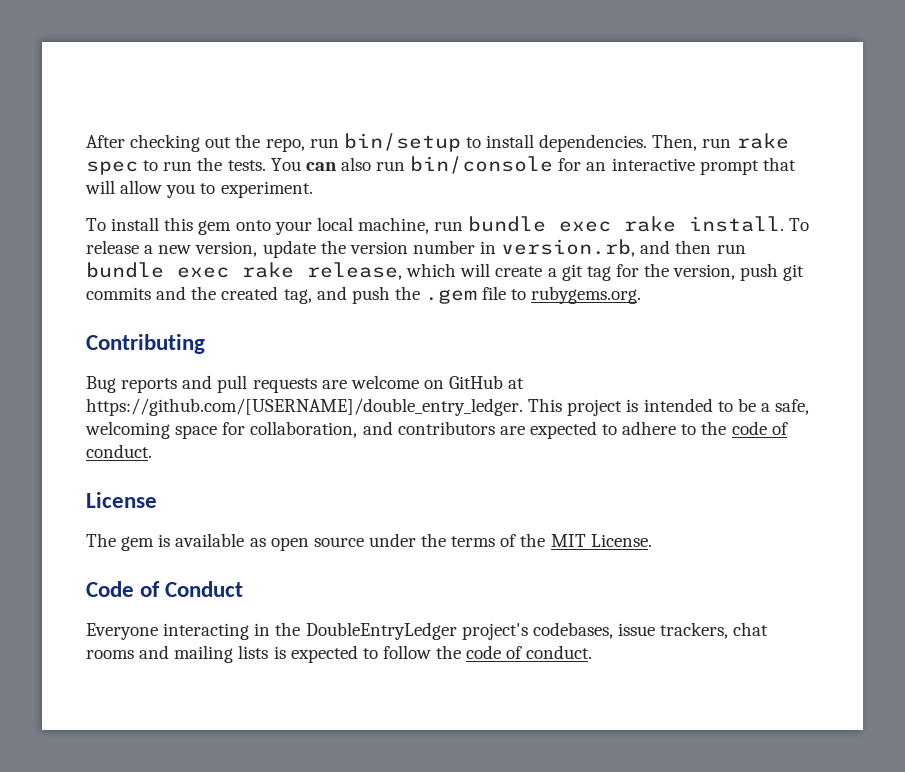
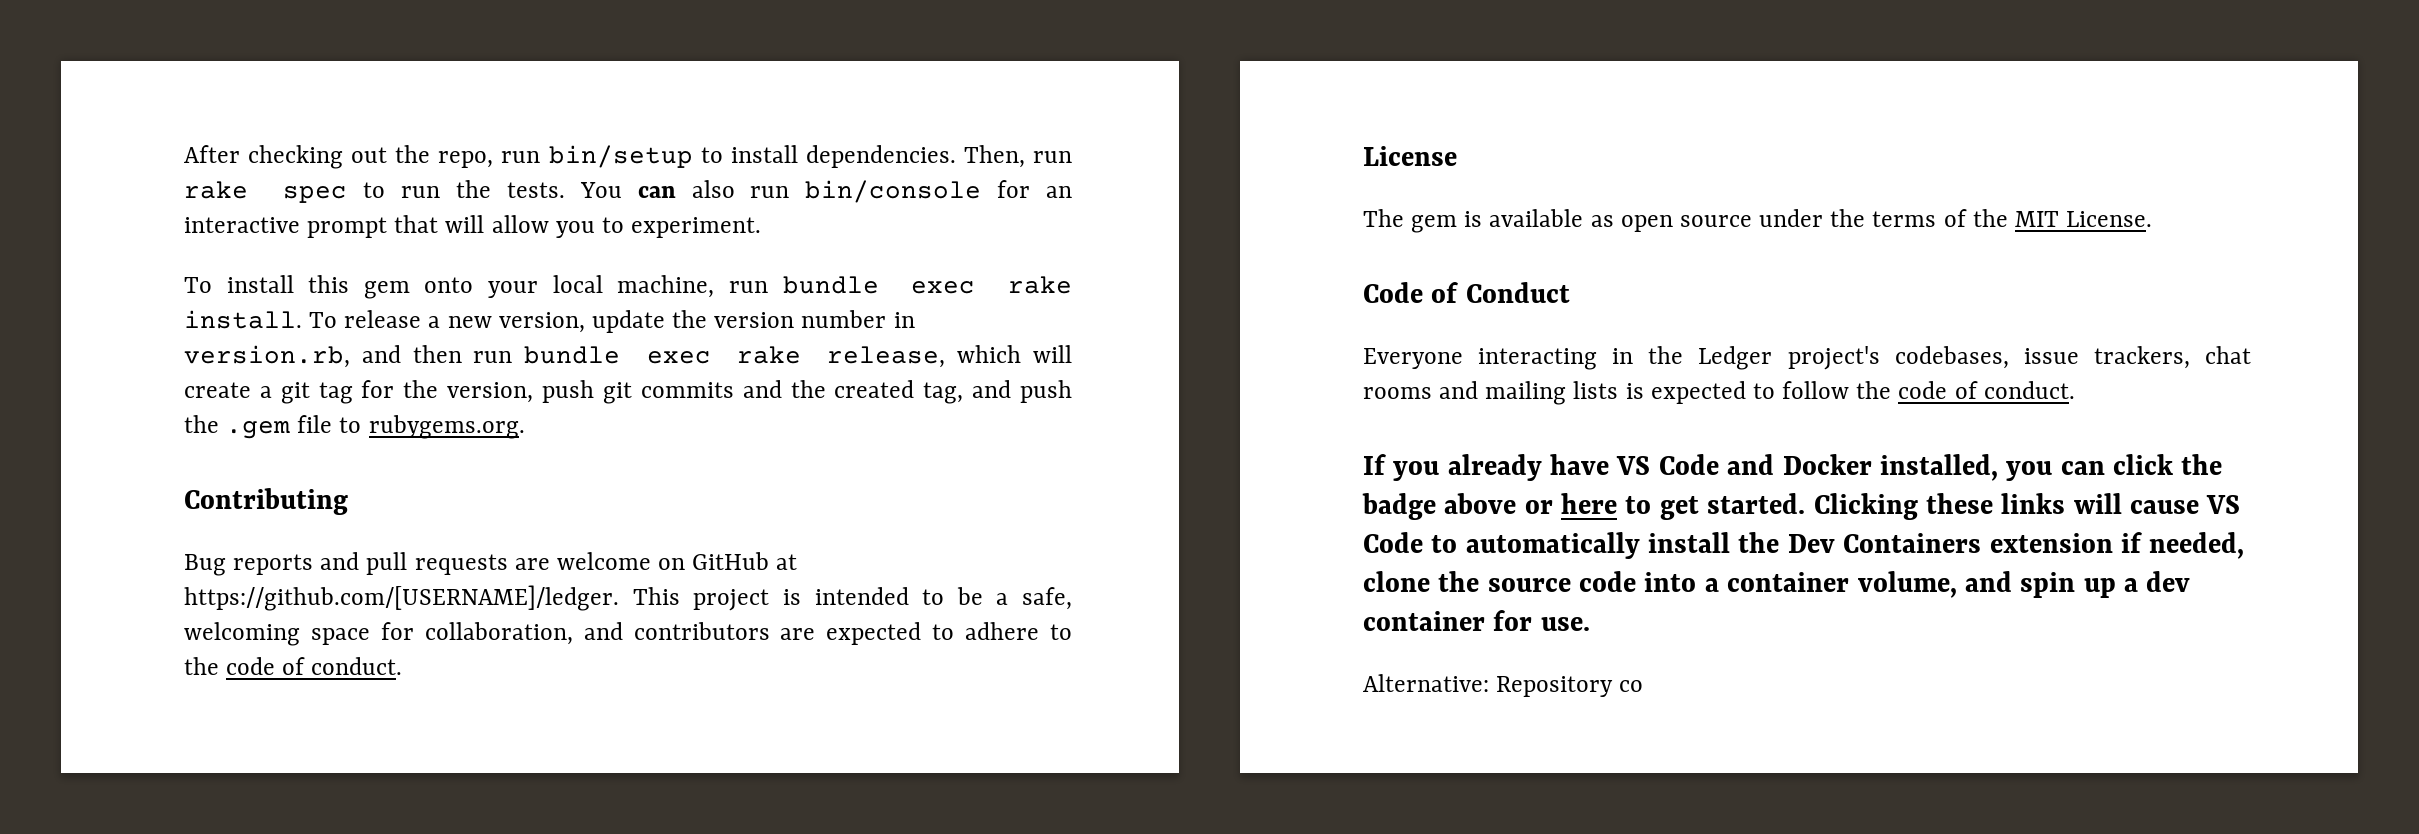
- Bug reports and pull requests are welcome on GitHub at https://github.com/[USERNAME]/double_entry_ledger. This project is intended to be a safe, welcoming space for collaboration, and contributors are expected to adhere to the code of conduct.
+ Bug reports and pull requests are welcome on GitHub at https://github.com/[USERNAME]/ledger. This project is intended to be a safe, welcoming space for collaboration, and contributors are expected to adhere to the code of conduct.
- Everyone interacting in the DoubleEntryLedger project's codebases, issue trackers, chat rooms and mailing lists is expected to follow the code of conduct.
+ Everyone interacting in the Ledger project's codebases, issue trackers, chat rooms and mailing lists is expected to follow the code of conduct.
+ If you already have VS Code and Docker installed, you can click the badge above or here to get started. Clicking these links will cause VS Code to automatically install the Dev Containers extension if needed, clone the source code into a container volume, and spin up a dev container for use.
+ Alternative: Repository co

